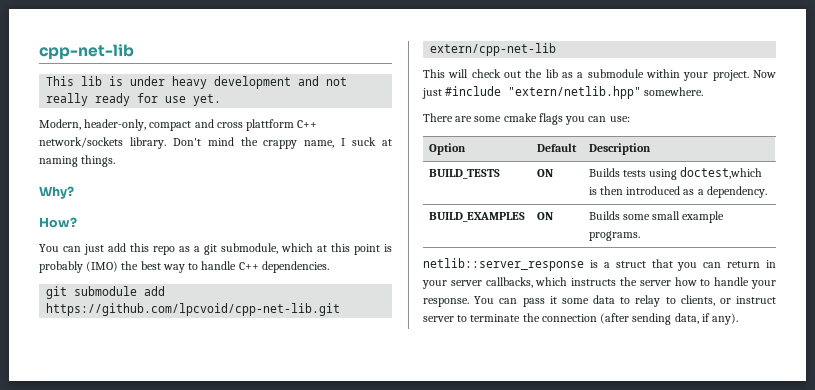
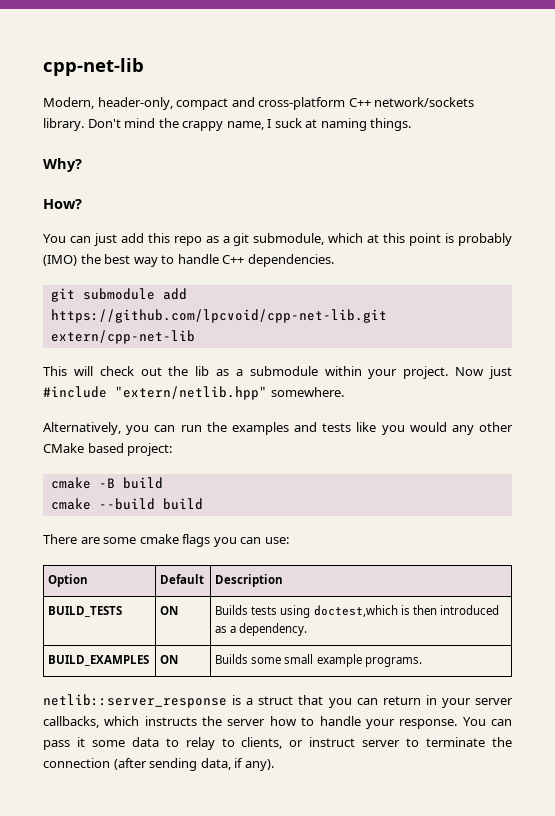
- This lib is under heavy development and not really ready for use yet.
- Modern, header-only, compact and cross plattform C++ network/sockets library.
+ Modern, header-only, compact and cross-platform C++ network/sockets library.
+ Alternatively, you can run the examples and tests like you would any other CMake based project:
+ cmake -B build
+ cmake --build build

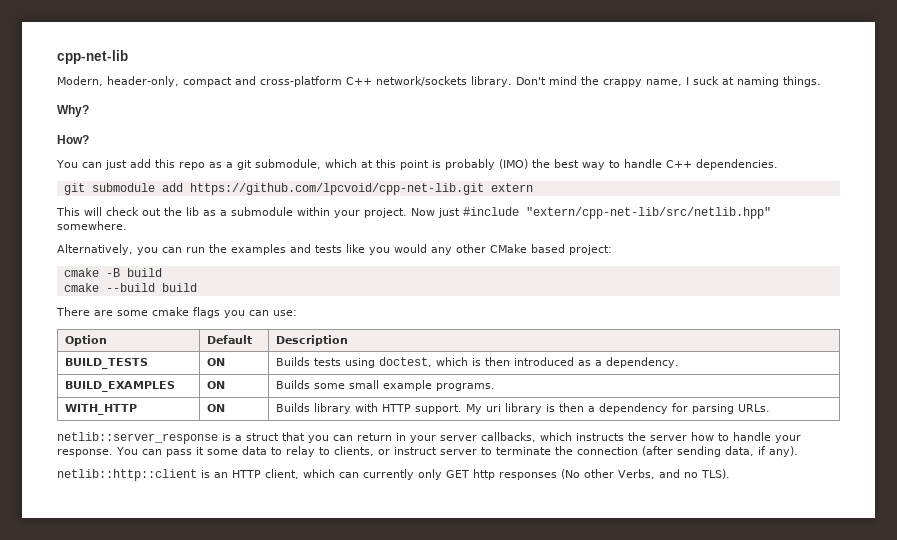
- git submodule add https://github.com/lpcvoid/cpp-net-lib.git extern/cpp-net-lib
+ git submodule add https://github.com/lpcvoid/cpp-net-lib.git extern
- Now just #include "extern/netlib.hpp" somewhere.
+ Now just #include "extern/cpp-net-lib/src/netlib.hpp" somewhere.
- BUILD_TESTS | ON | Builds tests using doctest,which is then introduced as a dependency.
+ BUILD_TESTS | ON | Builds tests using doctest, which is then introduced as a dependency.
+ WITH_HTTP | ON | Builds library with HTTP support. My uri library is then a dependency for parsing URLs.
+ netlib::http::client is an HTTP client, which can currently only GET http responses (No other Verbs, and no TLS).

